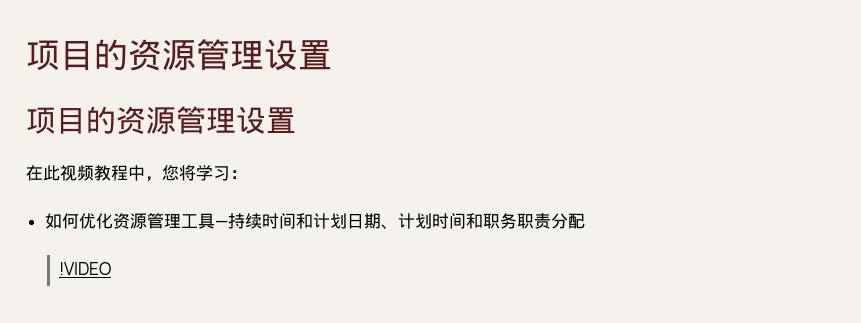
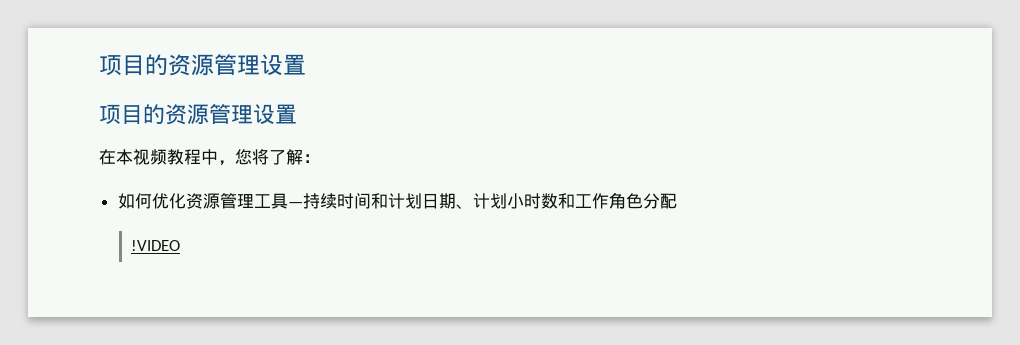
- 在此视频教程中，您将学习：
+ 在本视频教程中，您将了解：
- 如何优化资源管理工具—持续时间和计划日期、计划时间和职务职责分配
+ 如何优化资源管理工具—持续时间和计划日期、计划小时数和工作角色分配

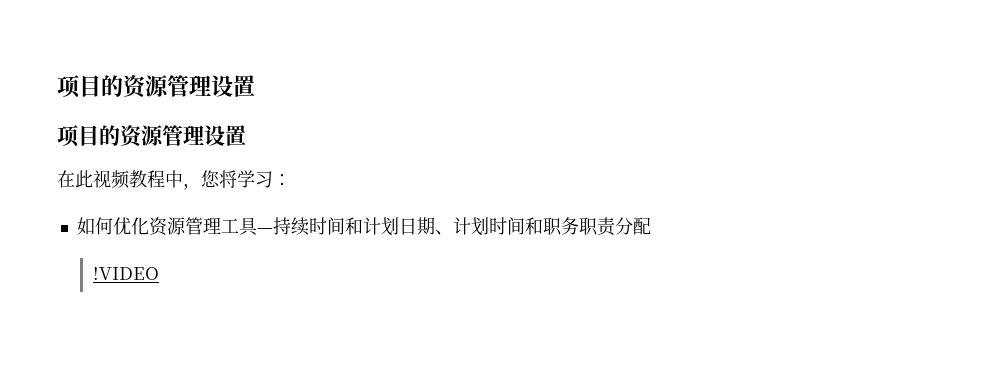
- 在本视频教程中，您将了解：
+ 在此视频教程中，您将学习：
- 如何优化资源管理工具—持续时间和计划日期、计划小时数和工作角色分配
+ 如何优化资源管理工具—持续时间和计划日期、计划时间和职务职责分配

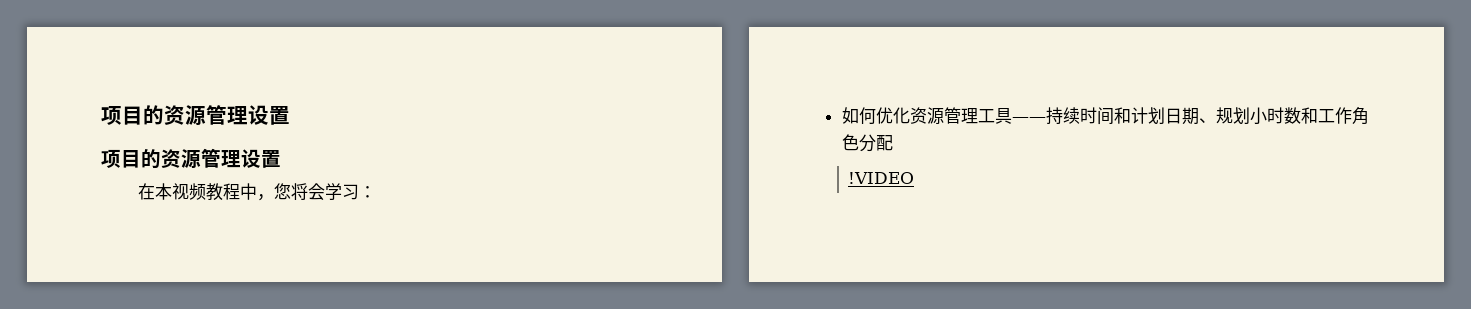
- 在此视频教程中，您将学习：
+ 在本视频教程中，您将会学习：
- 如何优化资源管理工具—持续时间和计划日期、计划时间和职务职责分配
+ 如何优化资源管理工具——持续时间和计划日期、规划小时数和工作角色分配

